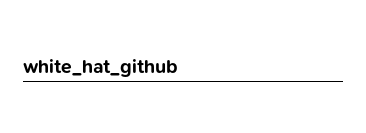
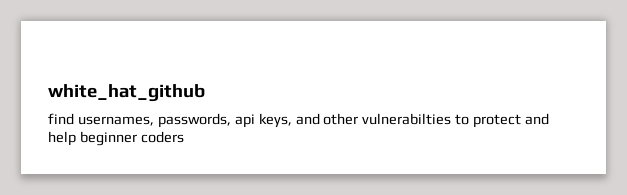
+ find usernames, passwords, api keys, and other vulnerabilties to protect and help beginner coders

